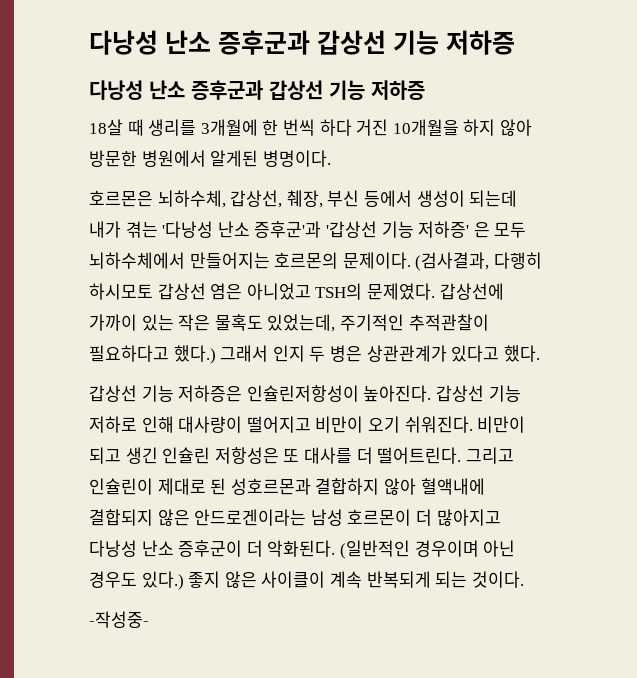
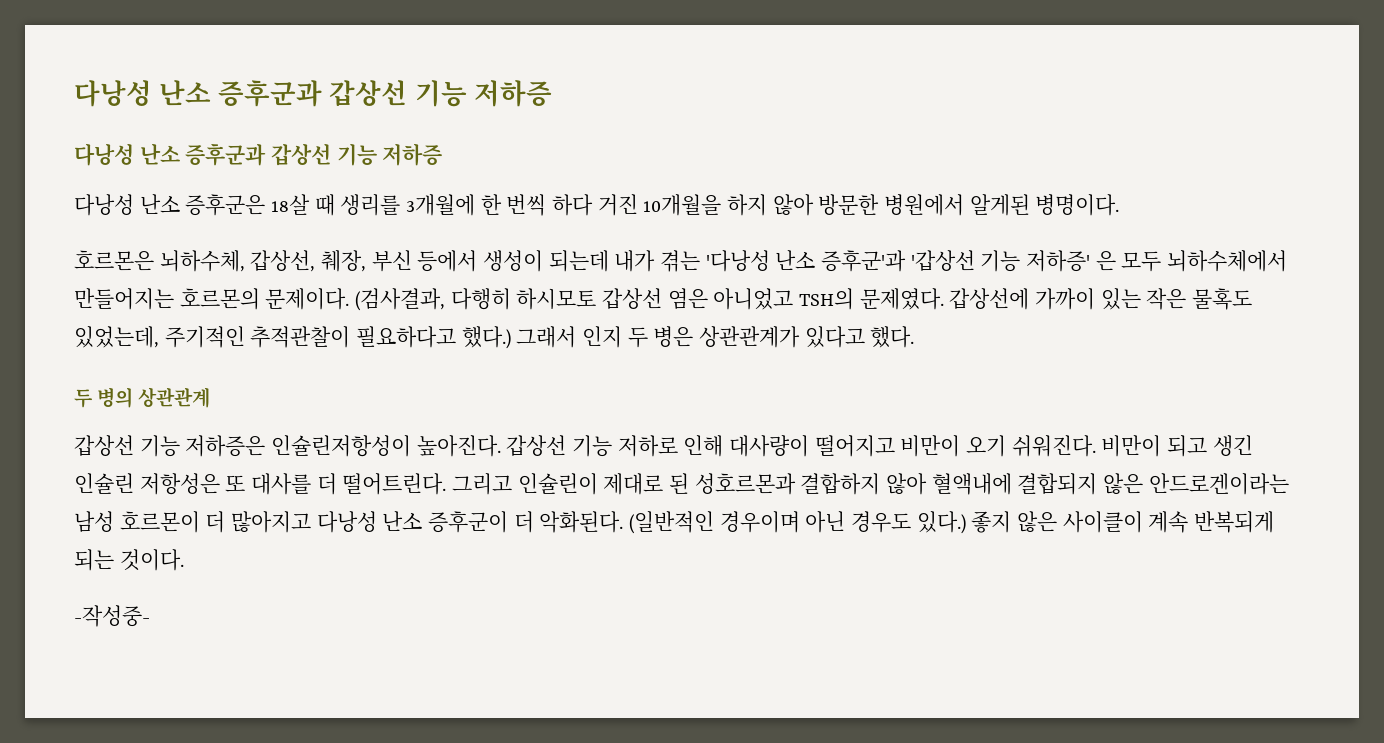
- 18살 때 생리를 3개월에 한 번씩 하다 거진 10개월을 하지 않아 방문한 병원에서 알게된 병명이다.
+ 다낭성 난소 증후군은 18살 때 생리를 3개월에 한 번씩 하다 거진 10개월을 하지 않아 방문한 병원에서 알게된 병명이다.
+ 두 병의 상관관계

